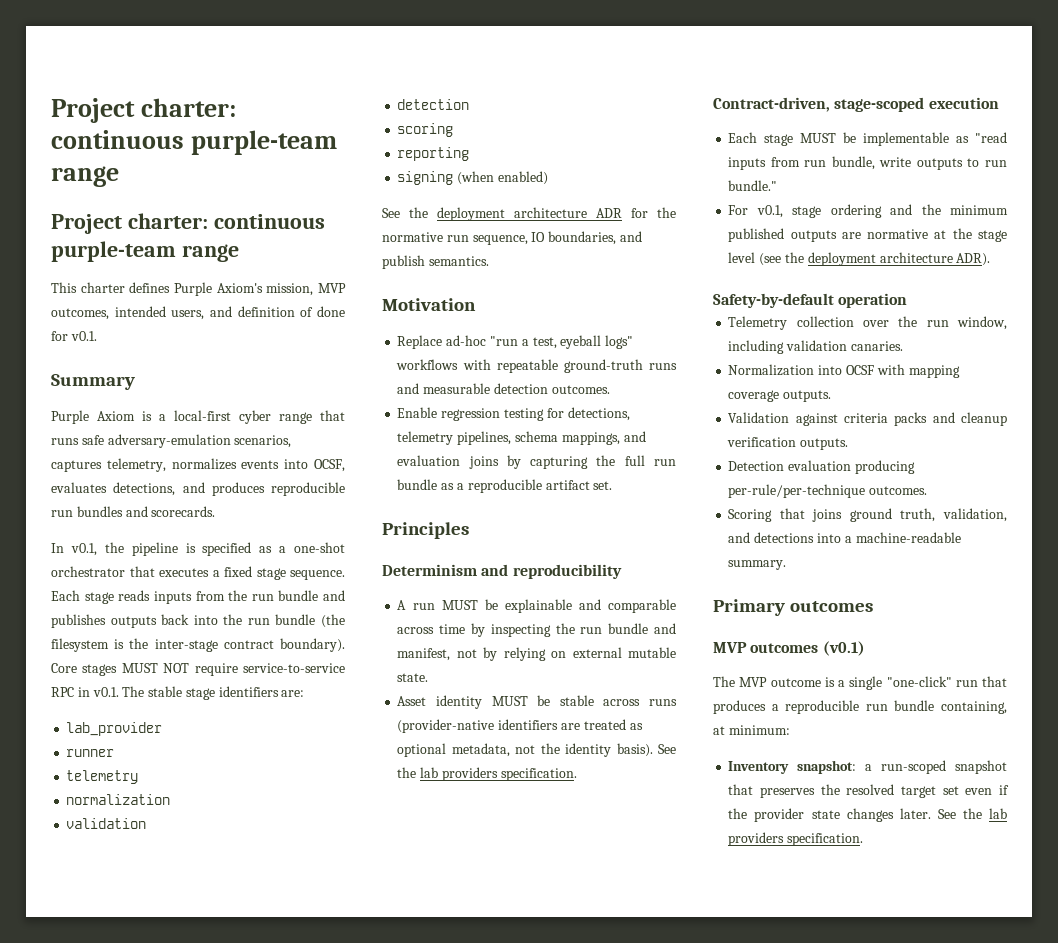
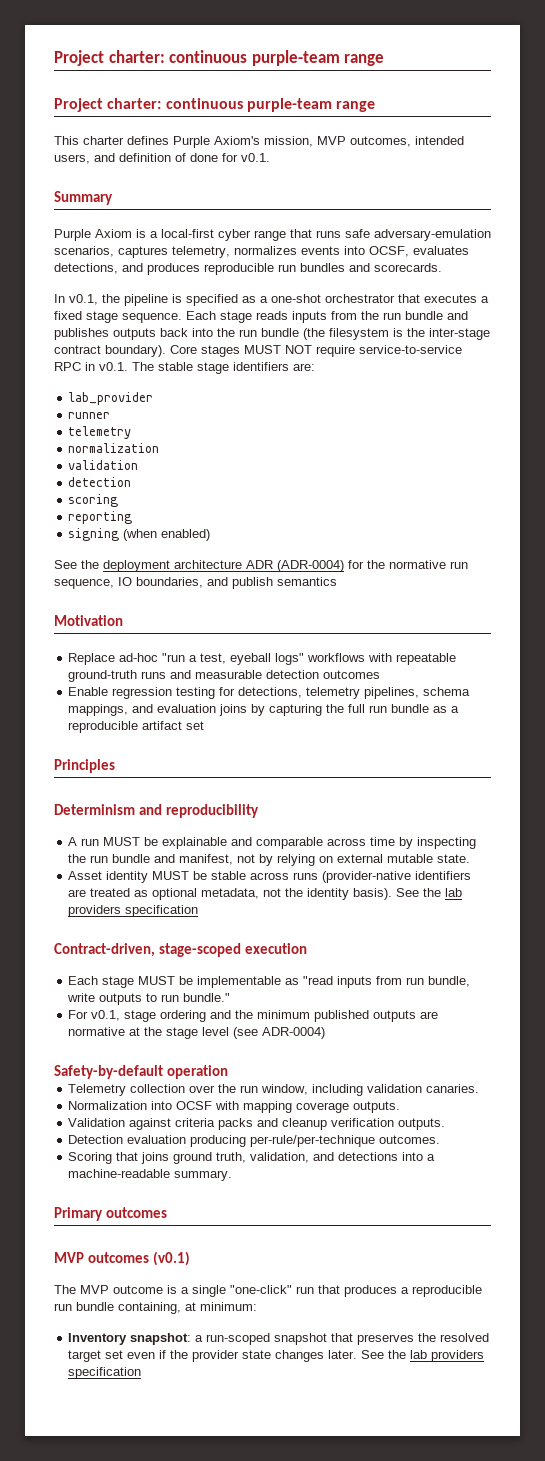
- See the deployment architecture ADR for the normative run sequence, IO boundaries, and publish semantics.
+ See the deployment architecture ADR (ADR-0004) for the normative run sequence, IO boundaries, and publish semantics
- Replace ad-hoc "run a test, eyeball logs" workflows with repeatable ground-truth runs and measurable detection outcomes.
+ Replace ad-hoc "run a test, eyeball logs" workflows with repeatable ground-truth runs and measurable detection outcomes
- Enable regression testing for detections, telemetry pipelines, schema mappings, and evaluation joins by capturing the full run bundle as a reproducible artifact set.
+ Enable regression testing for detections, telemetry pipelines, schema mappings, and evaluation joins by capturing the full run bundle as a reproducible artifact set
- Asset identity MUST be stable across runs (provider-native identifiers are treated as optional metadata, not the identity basis). See the lab providers specification.
+ Asset identity MUST be stable across runs (provider-native identifiers are treated as optional metadata, not the identity basis). See the lab providers specification
- For v0.1, stage ordering and the minimum published outputs are normative at the stage level (see the deployment architecture ADR).
+ For v0.1, stage ordering and the minimum published outputs are normative at the stage level (see ADR-0004)
- Inventory snapshot: a run-scoped snapshot that preserves the resolved target set even if the provider state changes later. See the lab providers specification.
+ Inventory snapshot: a run-scoped snapshot that preserves the resolved target set even if the provider state changes later. See the lab providers specification

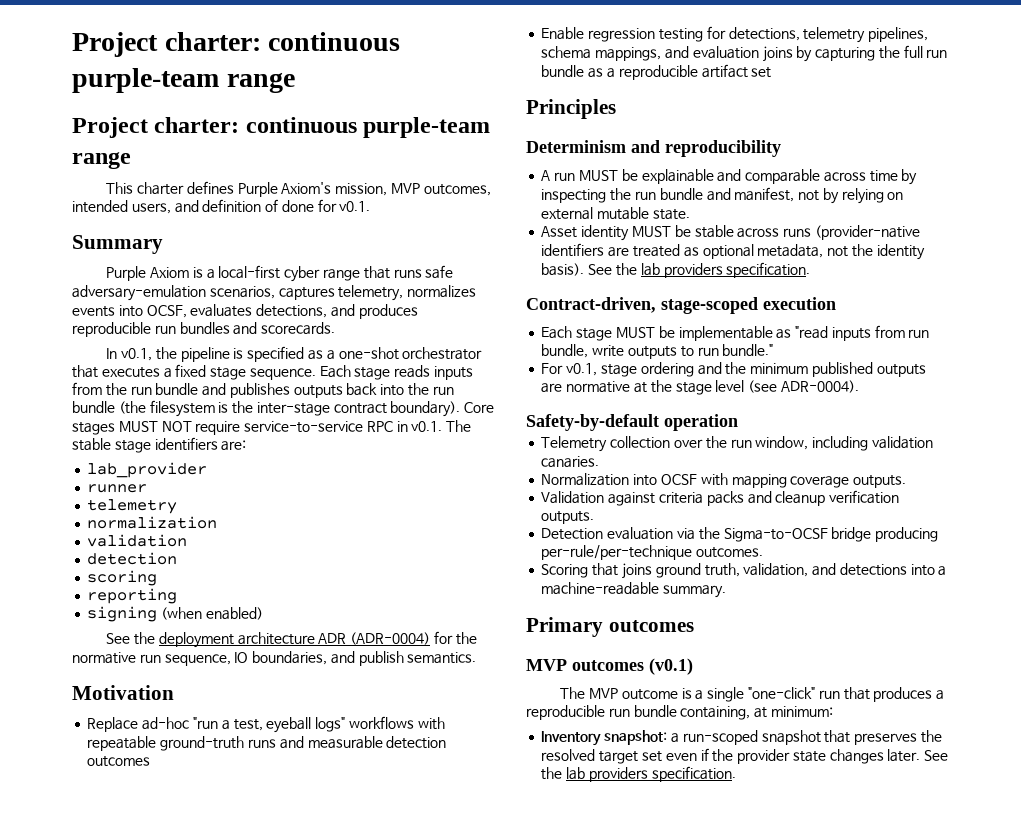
- See the deployment architecture ADR (ADR-0004) for the normative run sequence, IO boundaries, and publish semantics
+ See the deployment architecture ADR (ADR-0004) for the normative run sequence, IO boundaries, and publish semantics.
- Asset identity MUST be stable across runs (provider-native identifiers are treated as optional metadata, not the identity basis). See the lab providers specification
+ Asset identity MUST be stable across runs (provider-native identifiers are treated as optional metadata, not the identity basis). See the lab providers specification.
- For v0.1, stage ordering and the minimum published outputs are normative at the stage level (see ADR-0004)
+ For v0.1, stage ordering and the minimum published outputs are normative at the stage level (see ADR-0004).
- Detection evaluation producing per-rule/per-technique outcomes.
+ Detection evaluation via the Sigma-to-OCSF bridge producing per-rule/per-technique outcomes.
- Inventory snapshot: a run-scoped snapshot that preserves the resolved target set even if the provider state changes later. See the lab providers specification
+ Inventory snapshot: a run-scoped snapshot that preserves the resolved target set even if the provider state changes later. See the lab providers specification.

